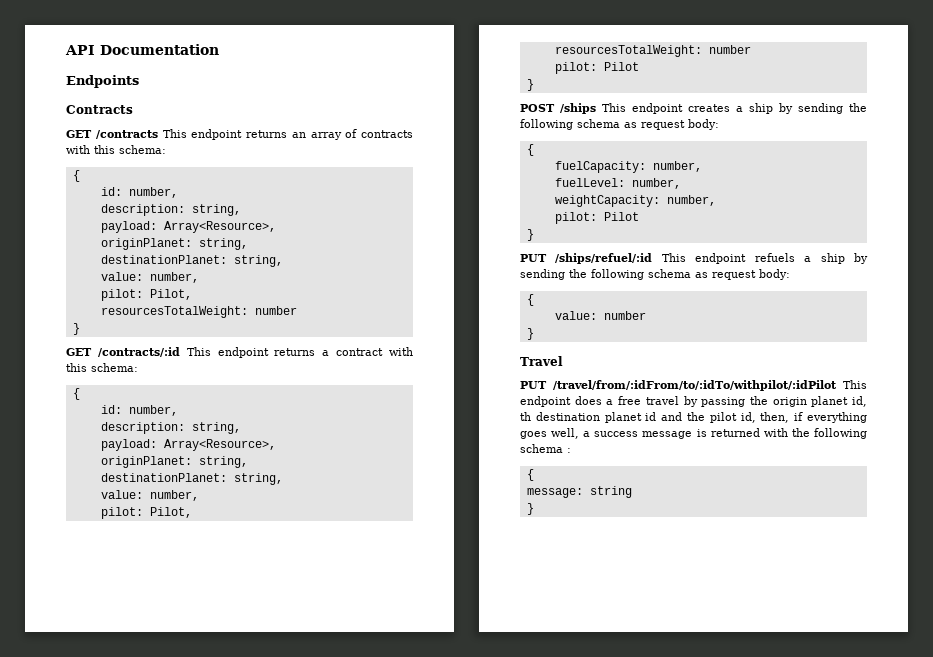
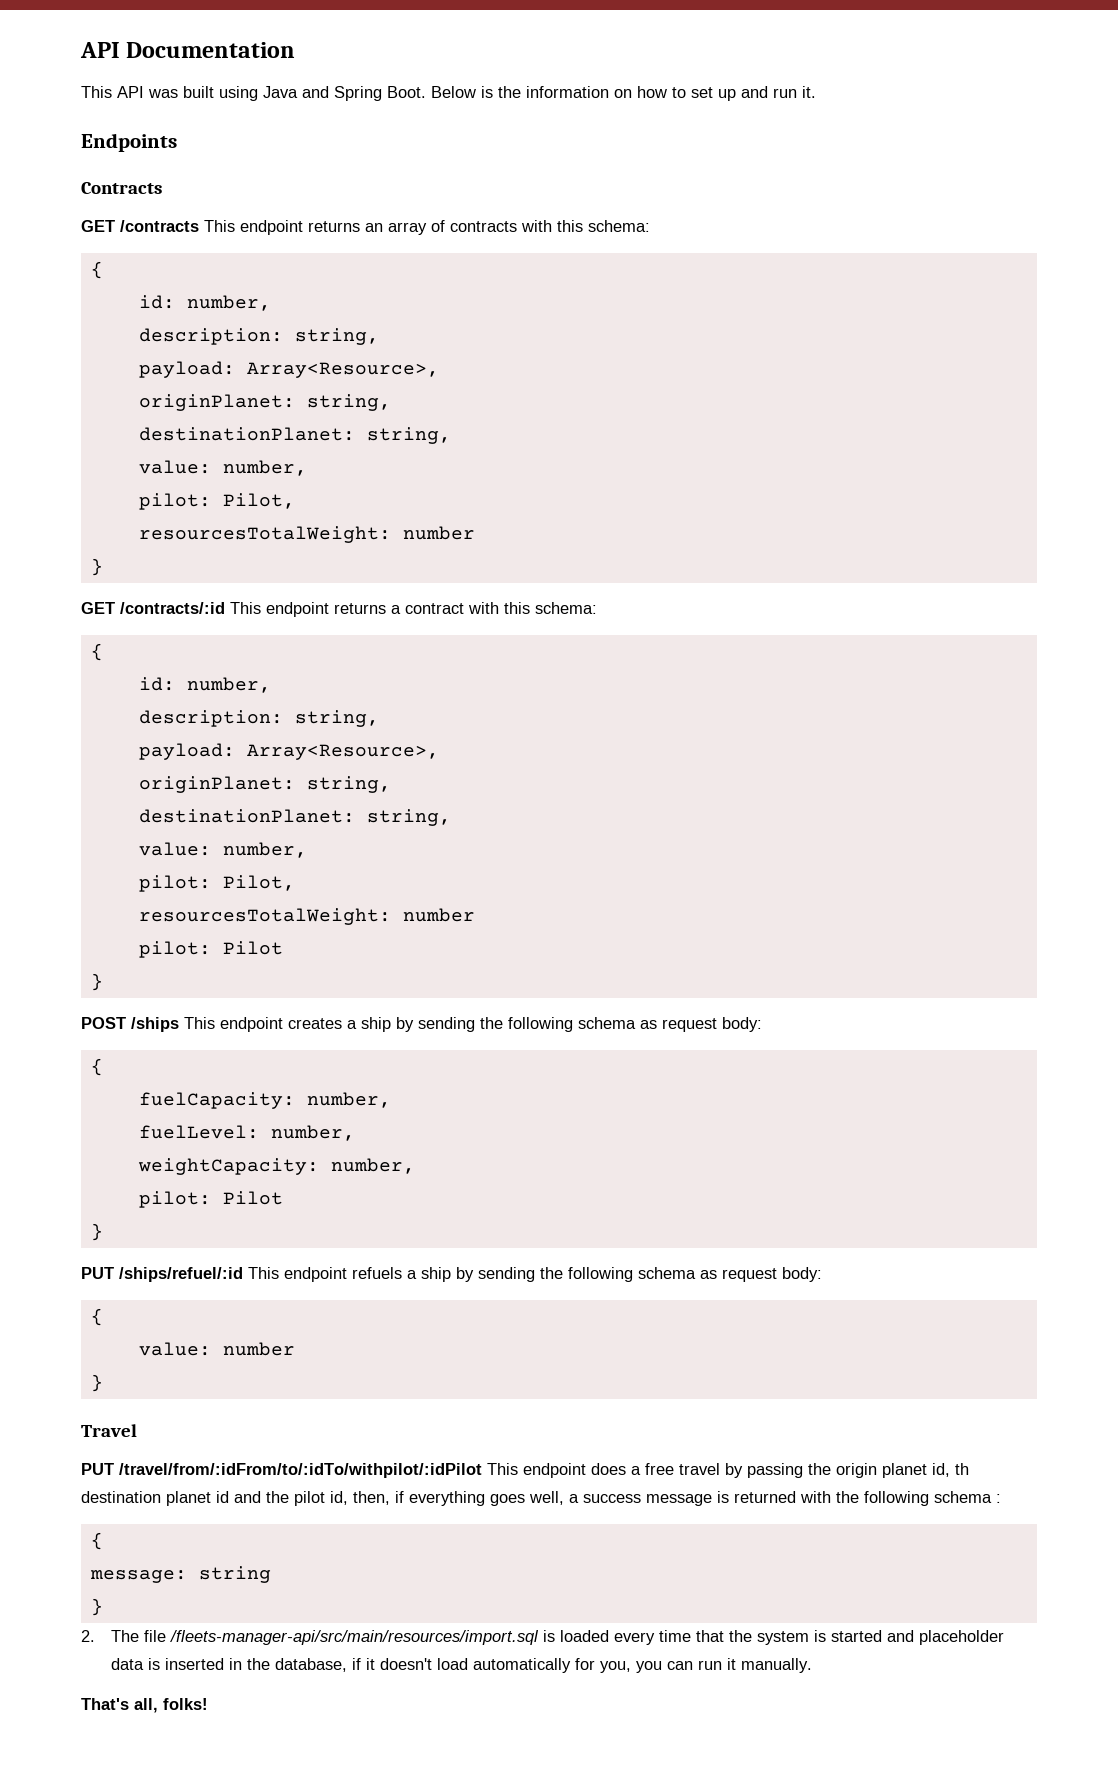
+ This API was built using Java and Spring Boot. Below is the information on how to set up and run it.
+ 2. The file /fleets-manager-api/src/main/resources/import.sql is loaded every time that the system is started and placeholder data is inserted in the database, if it doesn't load automatically for you, you can run it manually.
+ That's all, folks!

